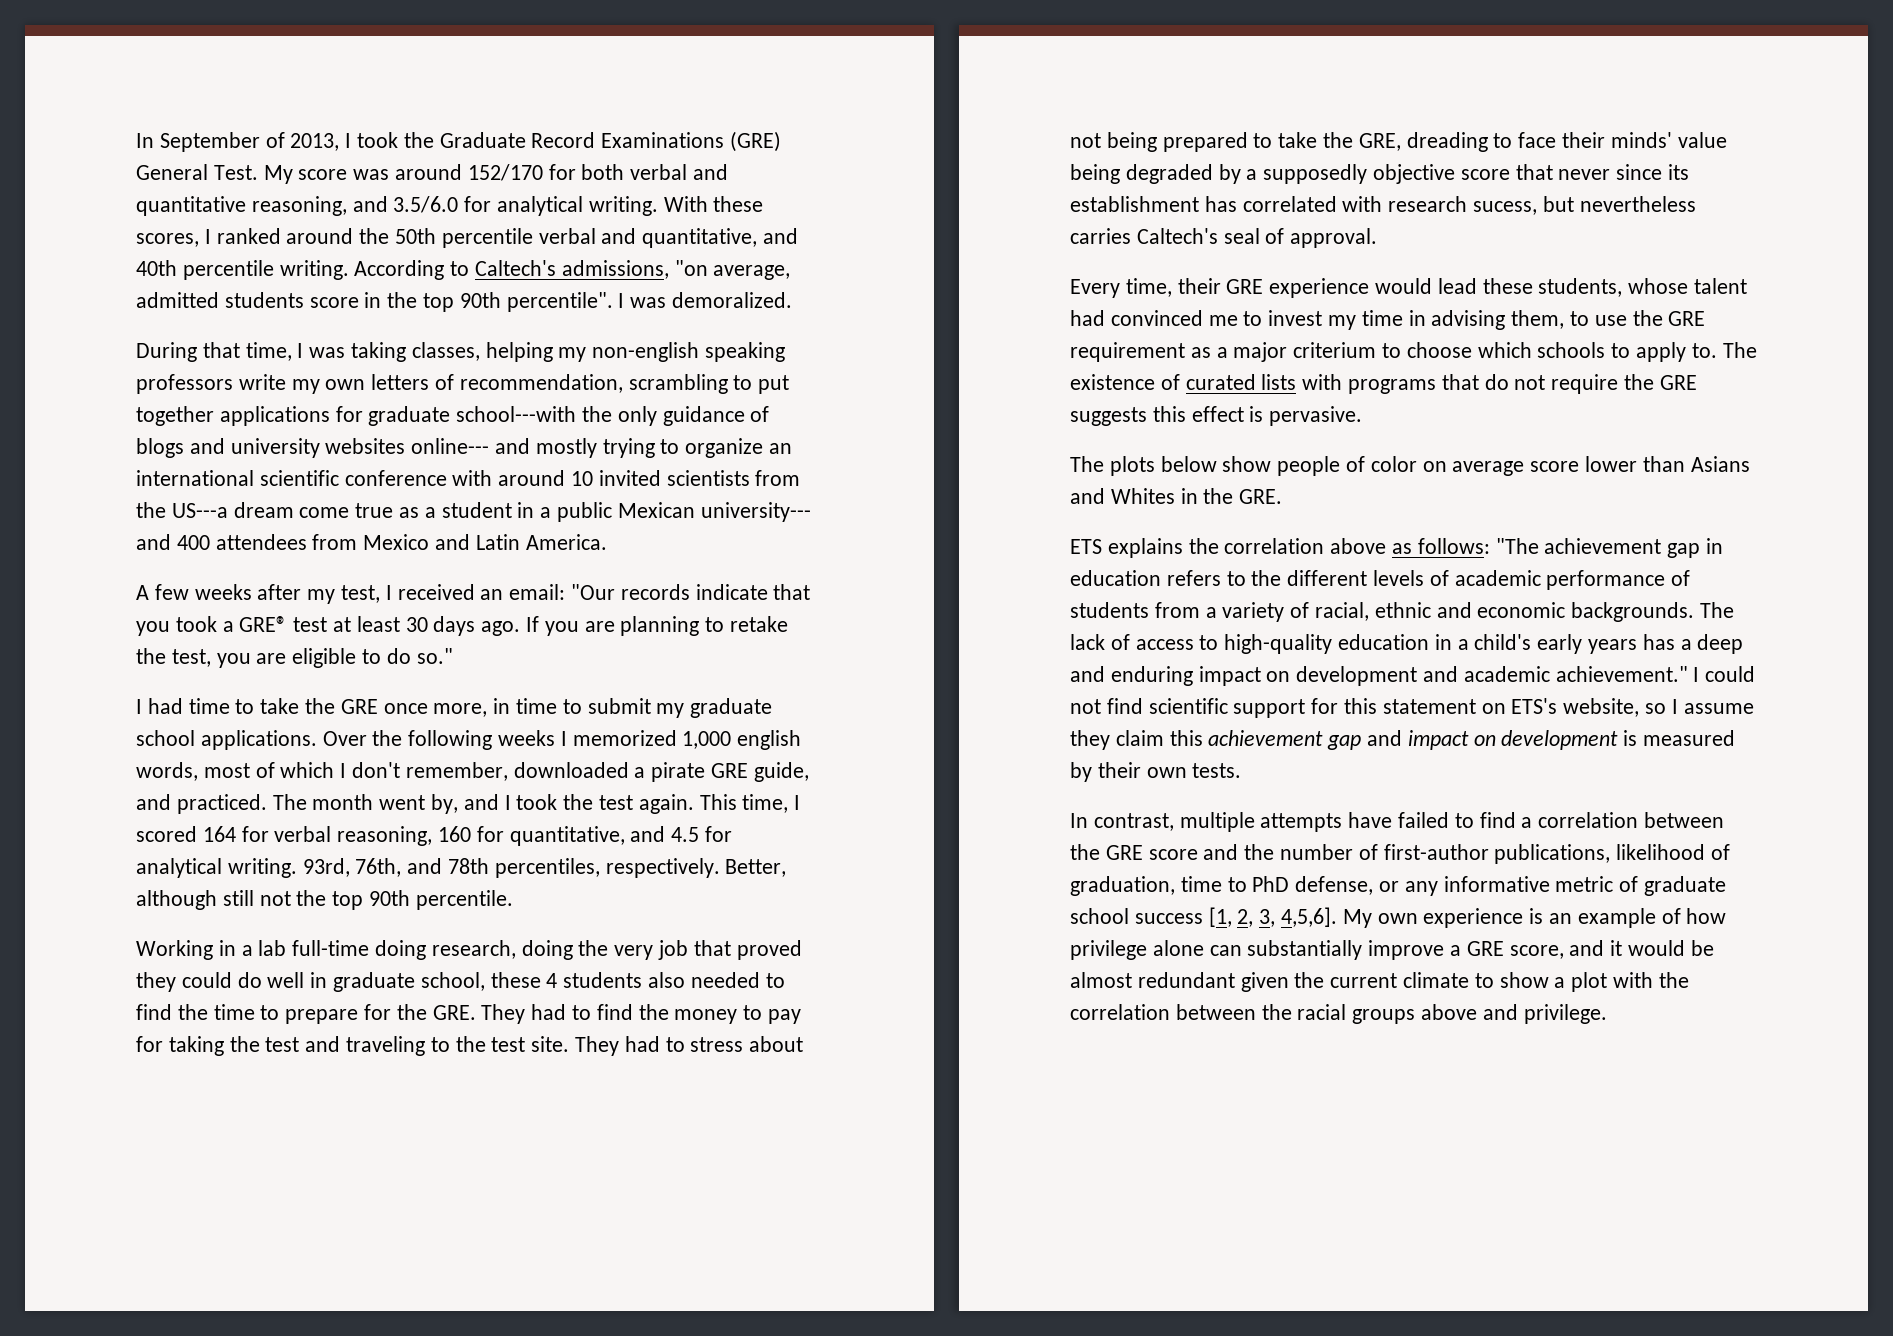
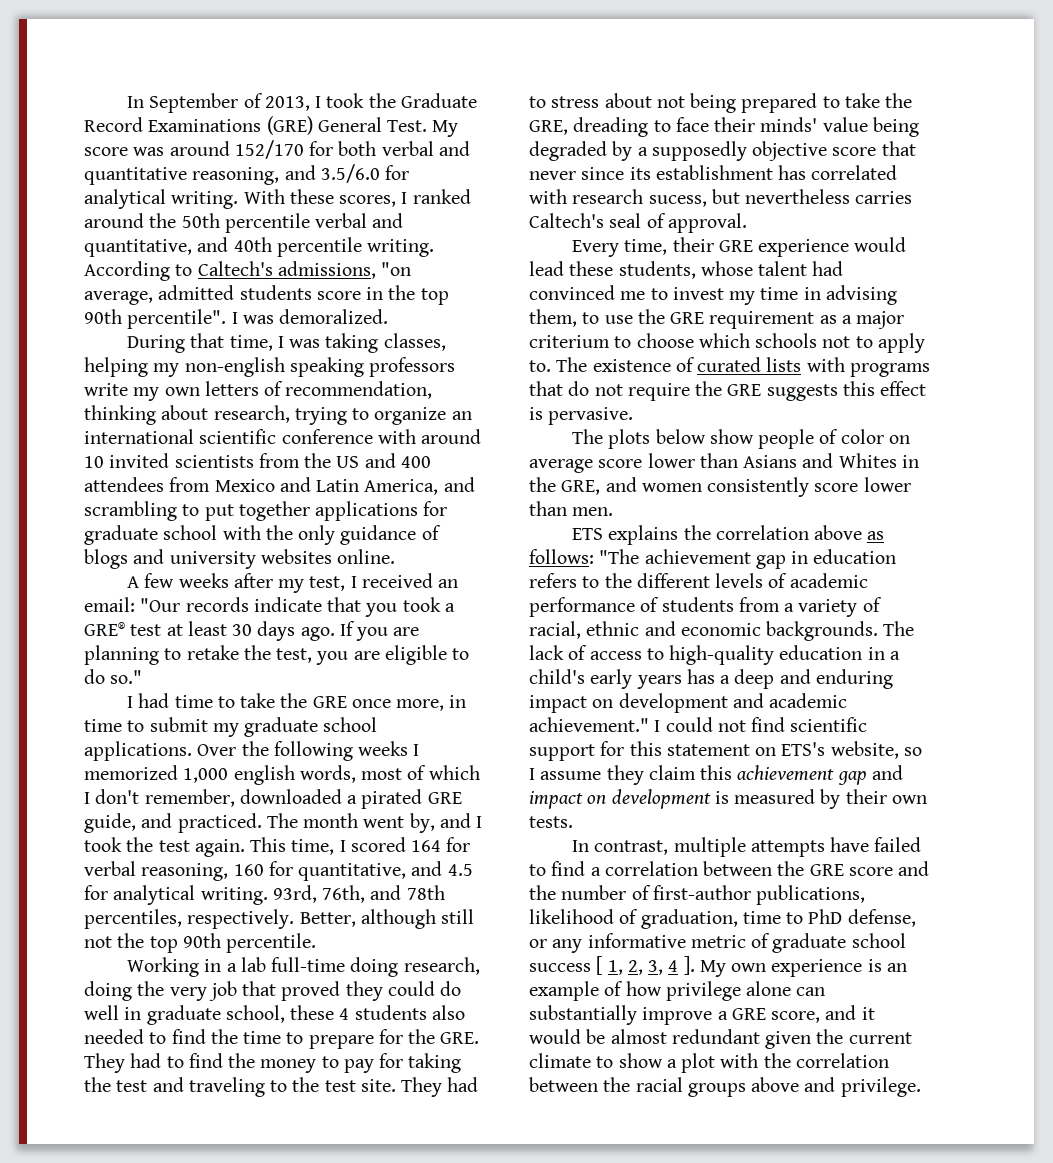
- During that time, I was taking classes, helping my non-english speaking professors write my own letters of recommendation, scrambling to put together applications for graduate school---with the only guidance of blogs and university websites online--- and mostly trying to organize an international scientific conference with around 10 invited scientists from the US---a dream come true as a student in a public Mexican university--- and 400 attendees from Mexico and Latin America.
+ During that time, I was taking classes, helping my non-english speaking professors write my own letters of recommendation, thinking about research, trying to organize an international scientific conference with around 10 invited scientists from the US and 400 attendees from Mexico and Latin America, and scrambling to put together applications for graduate school with the only guidance of blogs and university websites online.
- Over the following weeks I memorized 1,000 english words, most of which I don't remember, downloaded a pirate GRE guide, and practiced.
+ Over the following weeks I memorized 1,000 english words, most of which I don't remember, downloaded a pirated GRE guide, and practiced.
- Every time, their GRE experience would lead these students, whose talent had convinced me to invest my time in advising them, to use the GRE requirement as a major criterium to choose which schools to apply to.
+ Every time, their GRE experience would lead these students, whose talent had convinced me to invest my time in advising them, to use the GRE requirement as a major criterium to choose which schools not to apply to.
- The plots below show people of color on average score lower than Asians and Whites in the GRE.
+ The plots below show people of color on average score lower than Asians and Whites in the GRE, and women consistently score lower than men.
- In contrast, multiple attempts have failed to find a correlation between the GRE score and the number of first-author publications, likelihood of graduation, time to PhD defense, or any informative metric of graduate school success [1, 2, 3, 4,5,6].
+ In contrast, multiple attempts have failed to find a correlation between the GRE score and the number of first-author publications, likelihood of graduation, time to PhD defense, or any informative metric of graduate school success [ 1, 2, 3, 4 ].

